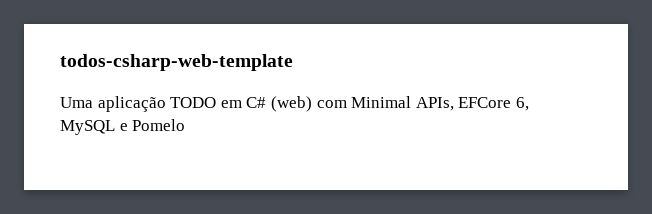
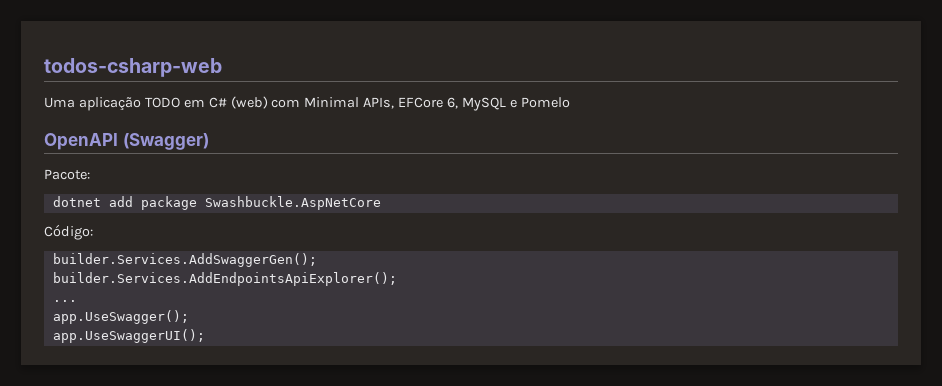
- todos-csharp-web-template
+ todos-csharp-web
+ OpenAPI (Swagger)
+ Pacote:
+ dotnet add package Swashbuckle.AspNetCore
+ Código:
+ builder.Services.AddSwaggerGen();
+ builder.Services.AddEndpointsApiExplorer();
+ ...
+ app.UseSwagger();
+ app.UseSwaggerUI();

